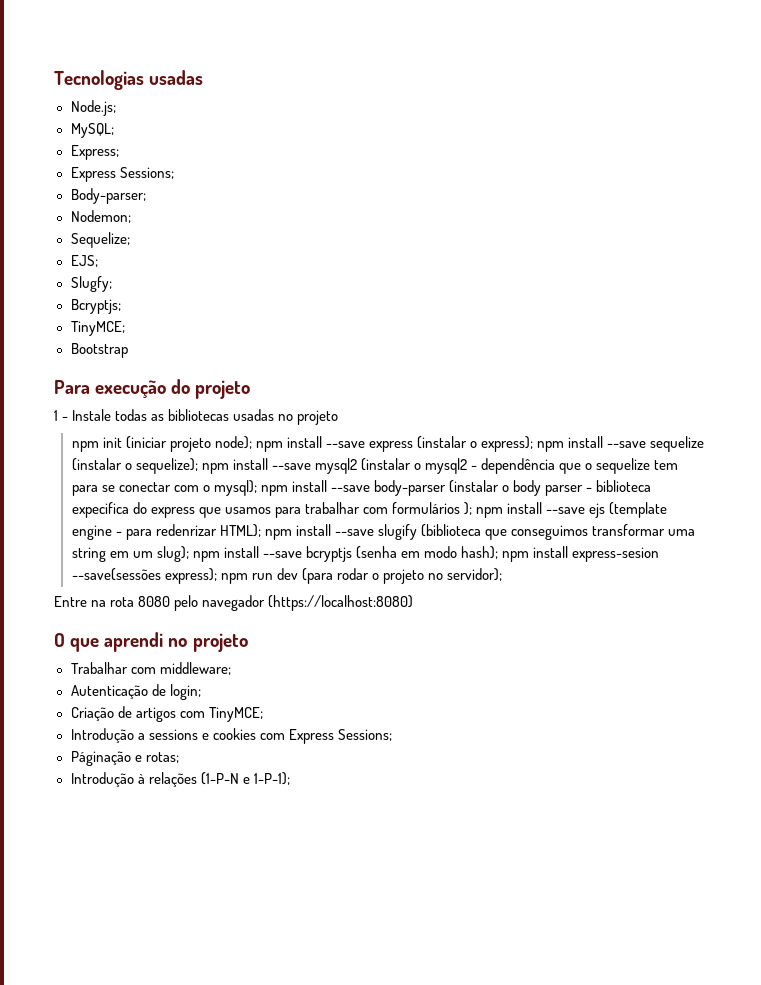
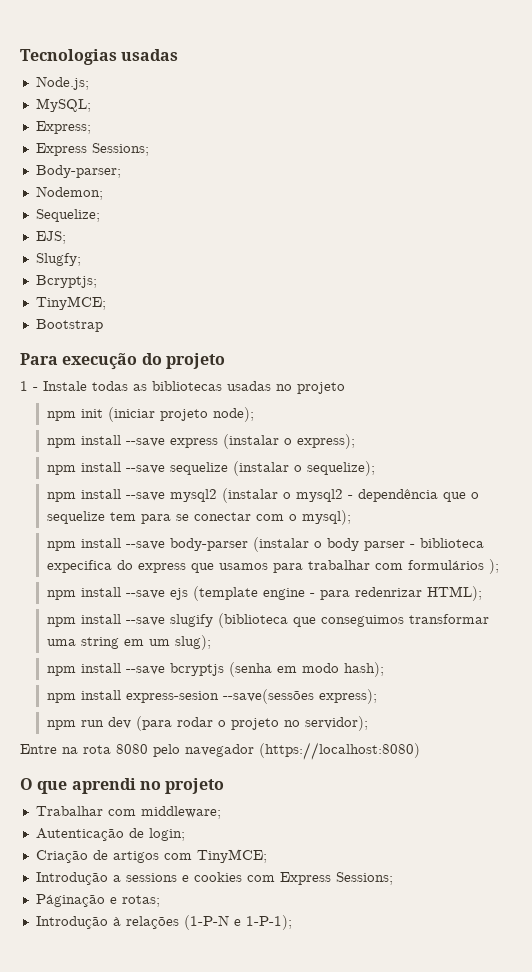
- npm init (iniciar projeto node); npm install --save express (instalar o express); npm install --save sequelize (instalar o sequelize); npm install --save mysql2 (instalar o mysql2 - dependência que o sequelize tem para se conectar com o mysql); npm install --save body-parser (instalar o body parser - biblioteca expecifica do express que usamos para trabalhar com formulários ); npm install --save ejs (template engine - para redenrizar HTML); npm install --save slugify (biblioteca que conseguimos transformar uma string em um slug); npm install --save bcryptjs (senha em modo hash); npm install express-sesion --save(sessões express); npm run dev (para rodar o projeto no servidor);
+ npm init (iniciar projeto node);
+ npm install --save express (instalar o express);
+ npm install --save sequelize (instalar o sequelize);
+ npm install --save mysql2 (instalar o mysql2 - dependência que o sequelize tem para se conectar com o mysql);
+ npm install --save body-parser (instalar o body parser - biblioteca expecifica do express que usamos para trabalhar com formulários );
+ npm install --save ejs (template engine - para redenrizar HTML);
+ npm install --save slugify (biblioteca que conseguimos transformar uma string em um slug);
+ npm install --save bcryptjs (senha em modo hash);
+ npm install express-sesion --save(sessões express);
+ npm run dev (para rodar o projeto no servidor);

